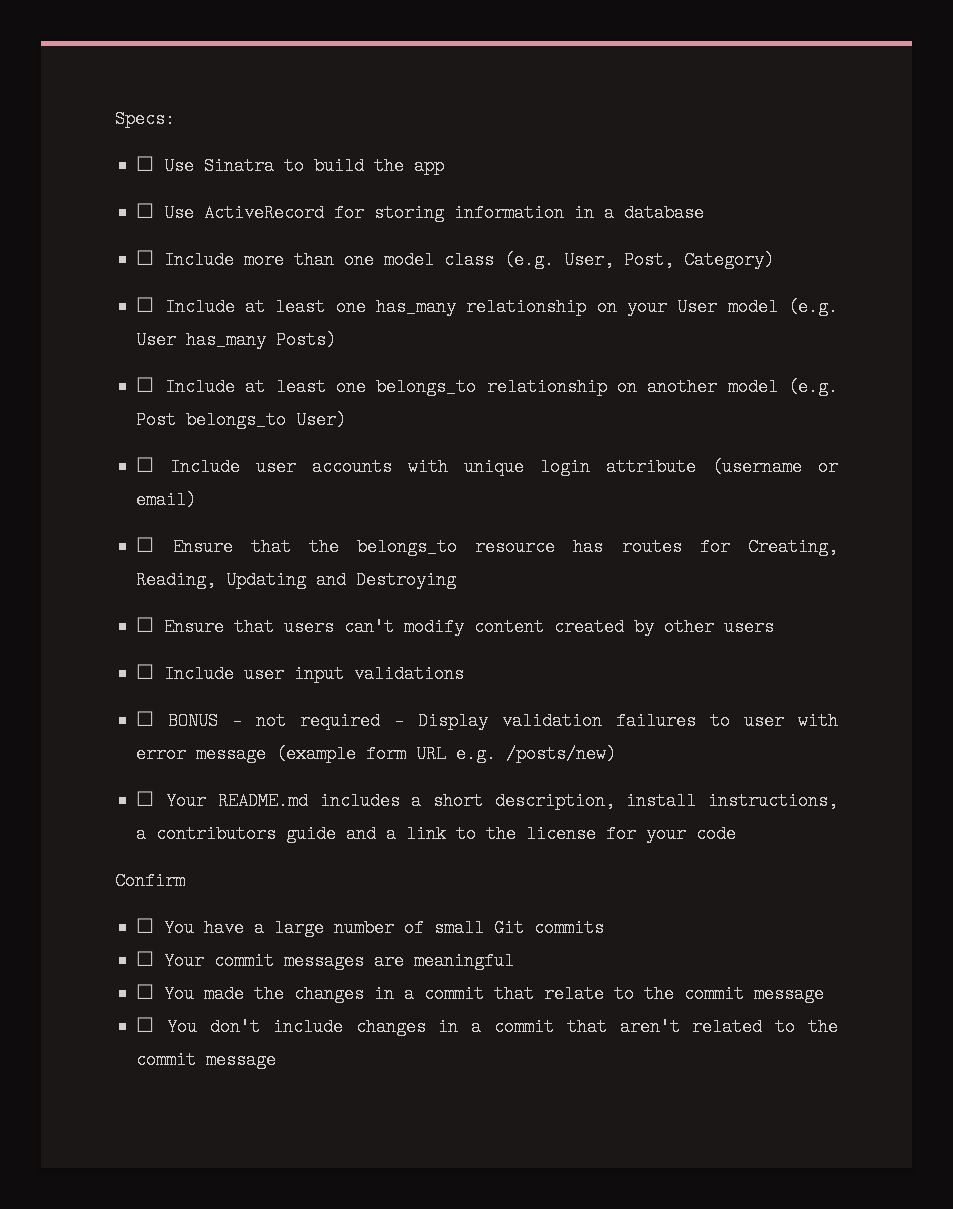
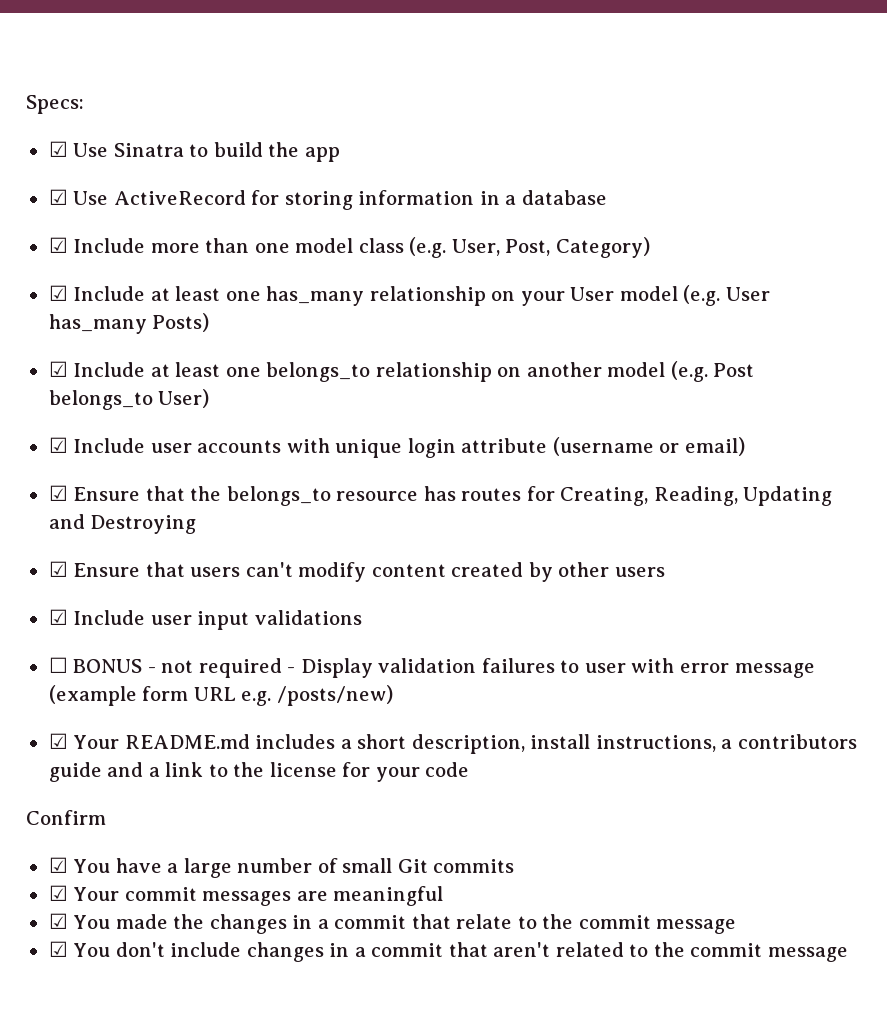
- ☐ Use Sinatra to build the app
+ ☑ Use Sinatra to build the app
- ☐ Use ActiveRecord for storing information in a database
+ ☑ Use ActiveRecord for storing information in a database
- ☐ Include more than one model class (e.g. User, Post, Category)
+ ☑ Include more than one model class (e.g. User, Post, Category)
- ☐ Include at least one has_many relationship on your User model (e.g. User has_many Posts)
+ ☑ Include at least one has_many relationship on your User model (e.g. User has_many Posts)
- ☐ Include at least one belongs_to relationship on another model (e.g. Post belongs_to User)
+ ☑ Include at least one belongs_to relationship on another model (e.g. Post belongs_to User)
- ☐ Include user accounts with unique login attribute (username or email)
+ ☑ Include user accounts with unique login attribute (username or email)
- ☐ Ensure that the belongs_to resource has routes for Creating, Reading, Updating and Destroying
+ ☑ Ensure that the belongs_to resource has routes for Creating, Reading, Updating and Destroying
- ☐ Ensure that users can't modify content created by other users
+ ☑ Ensure that users can't modify content created by other users
- ☐ Include user input validations
+ ☑ Include user input validations
- ☐ Your README.md includes a short description, install instructions, a contributors guide and a link to the license for your code
+ ☑ Your README.md includes a short description, install instructions, a contributors guide and a link to the license for your code
- ☐ You have a large number of small Git commits
+ ☑ You have a large number of small Git commits
- ☐ Your commit messages are meaningful
+ ☑ Your commit messages are meaningful
- ☐ You made the changes in a commit that relate to the commit message
+ ☑ You made the changes in a commit that relate to the commit message
- ☐ You don't include changes in a commit that aren't related to the commit message
+ ☑ You don't include changes in a commit that aren't related to the commit message

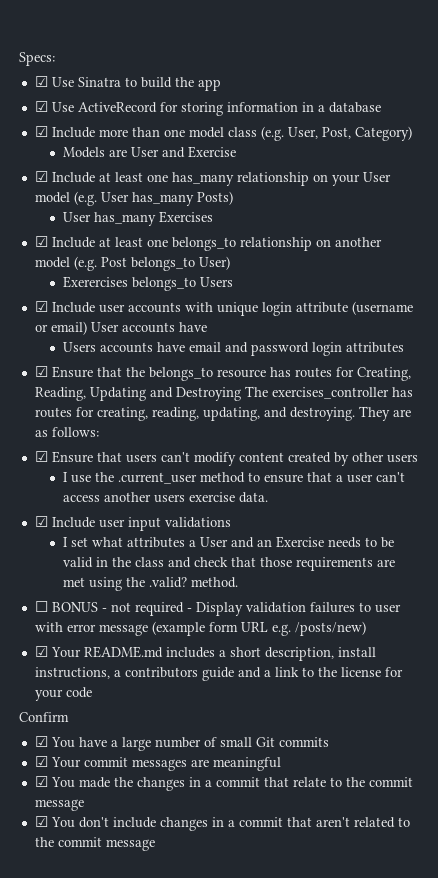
+ Models are User and Exercise
+ User has_many Exercises
+ Exerercises belongs_to Users
- ☑ Include user accounts with unique login attribute (username or email)
+ ☑ Include user accounts with unique login attribute (username or email) User accounts have
+ Users accounts have email and password login attributes
- ☑ Ensure that the belongs_to resource has routes for Creating, Reading, Updating and Destroying
+ ☑ Ensure that the belongs_to resource has routes for Creating, Reading, Updating and Destroying The exercises_controller has routes for creating, reading, updating, and destroying. They are as follows:
+ I use the .current_user method to ensure that a user can't access another users exercise data.
+ I set what attributes a User and an Exercise needs to be valid in the class and check that those requirements are met using the .valid? method.

